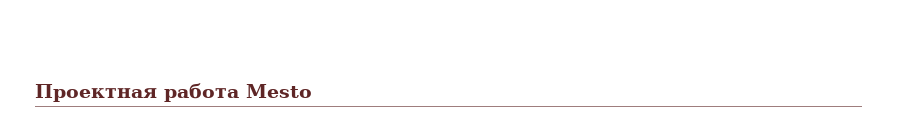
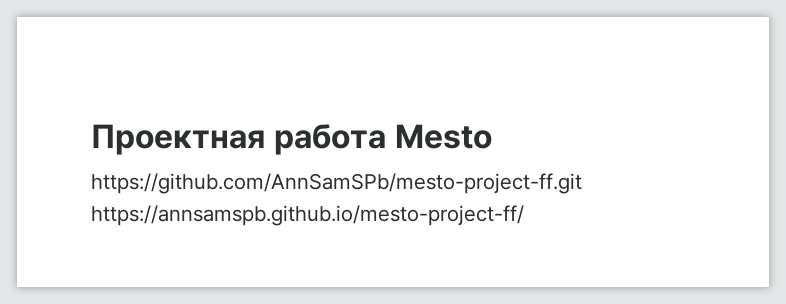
+ https://github.com/AnnSamSPb/mesto-project-ff.git https://annsamspb.github.io/mesto-project-ff/

